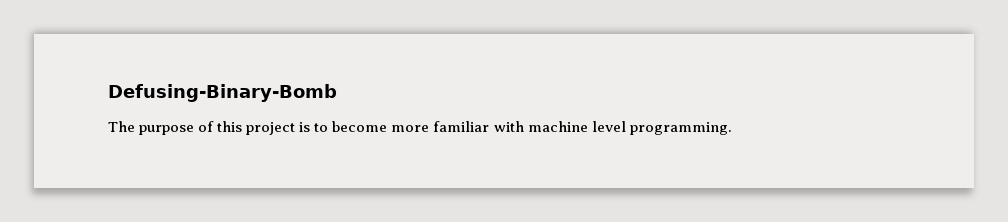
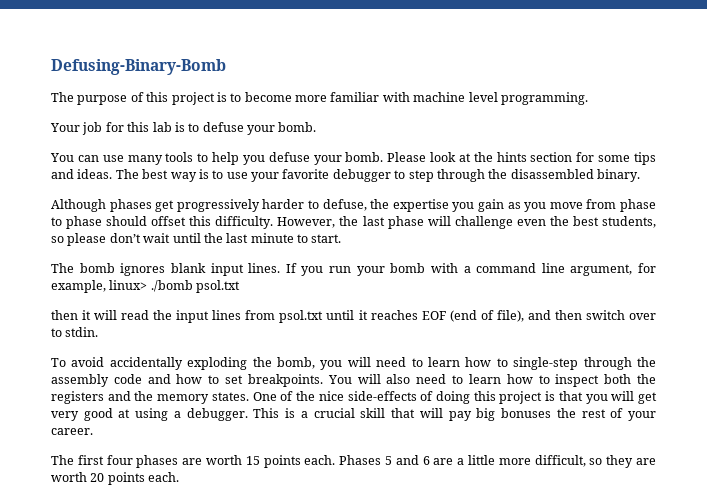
+ Your job for this lab is to defuse your bomb.
+ You can use many tools to help you defuse your bomb. Please look at the hints section for some tips and ideas. The best way is to use your favorite debugger to step through the disassembled binary.
+ Although phases get progressively harder to defuse, the expertise you gain as you move from phase to phase should offset this difficulty. However, the last phase will challenge even the best students, so please don’t wait until the last minute to start.
+ The bomb ignores blank input lines. If you run your bomb with a command line argument, for example, linux> ./bomb psol.txt
+ then it will read the input lines from psol.txt until it reaches EOF (end of file), and then switch over to stdin.
+ To avoid accidentally exploding the bomb, you will need to learn how to single-step through the assembly code and how to set breakpoints. You will also need to learn how to inspect both the registers and the memory states. One of the nice side-effects of doing this project is that you will get very good at using a debugger. This is a crucial skill that will pay big bonuses the rest of your career.
+ The first four phases are worth 15 points each. Phases 5 and 6 are a little more difficult, so they are worth 20 points each.

